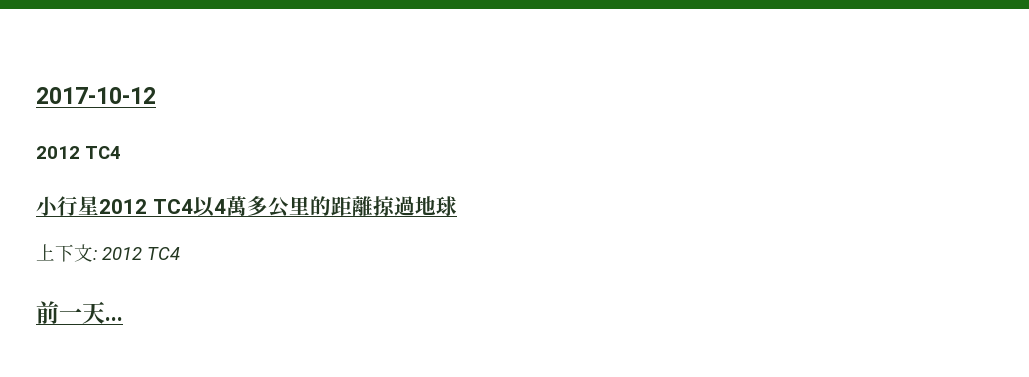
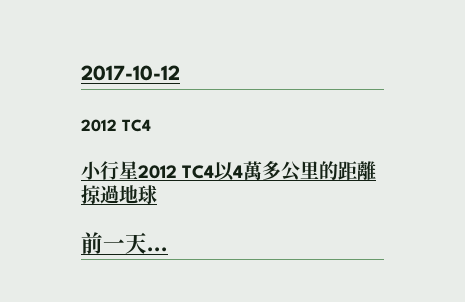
- 上下文: 2012 TC4

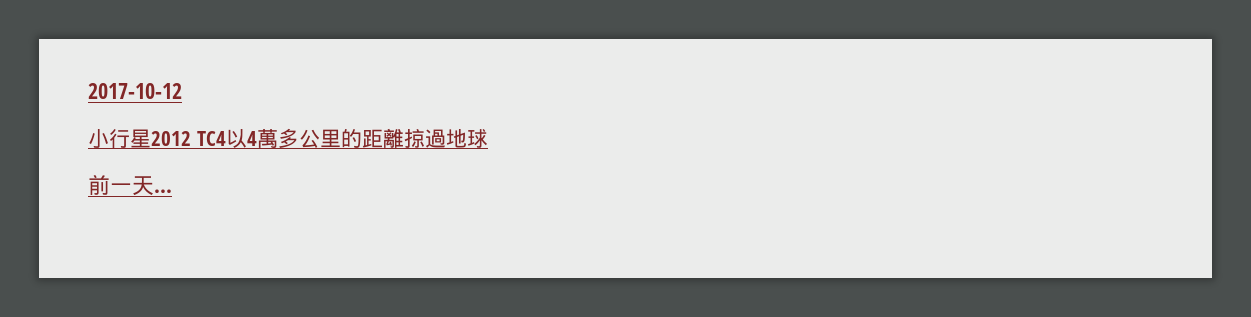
  2017-10-12
- 2012 TC4

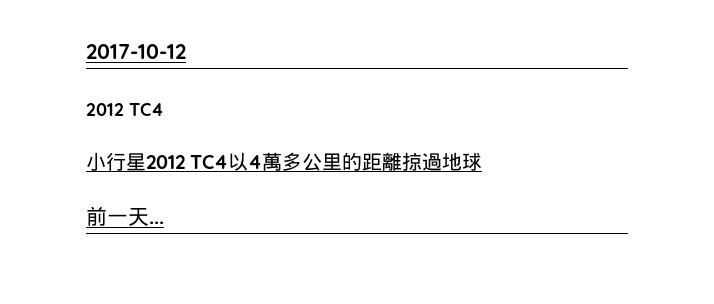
  2017-10-12
+ 2012 TC4

